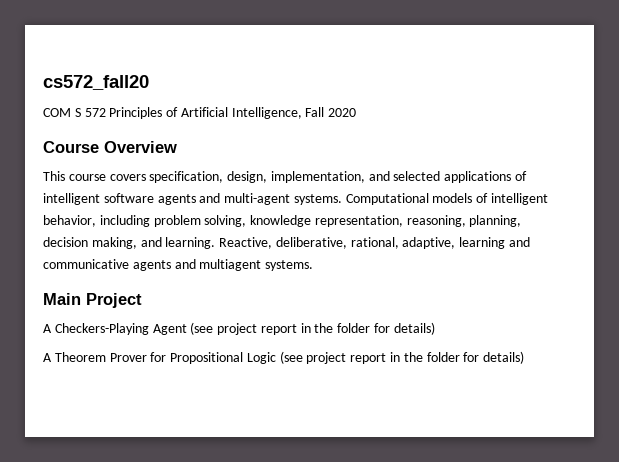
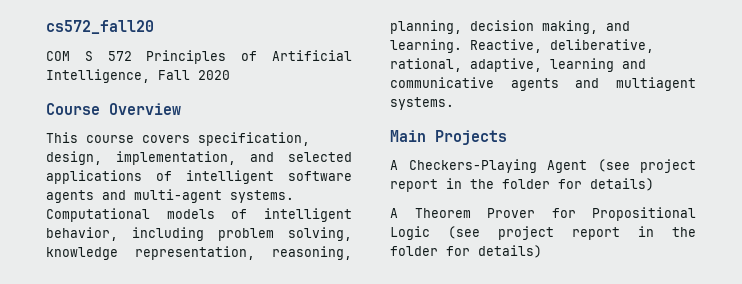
- Main Project
+ Main Projects

